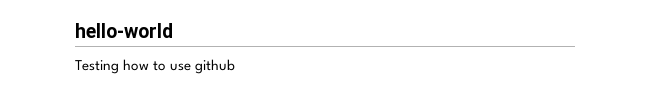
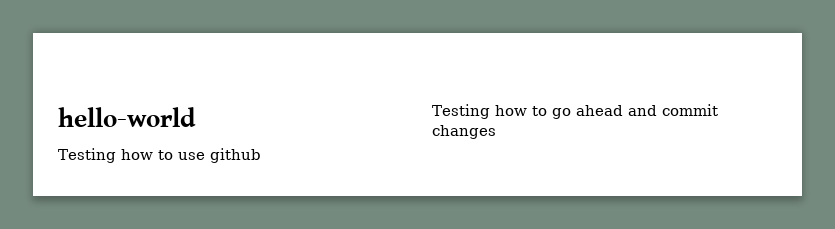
+ Testing how to go ahead and commit changes

